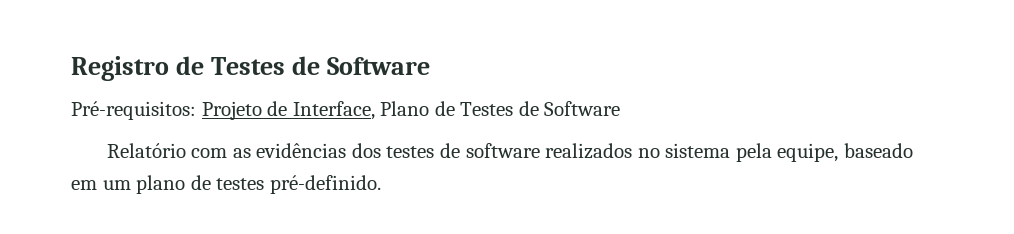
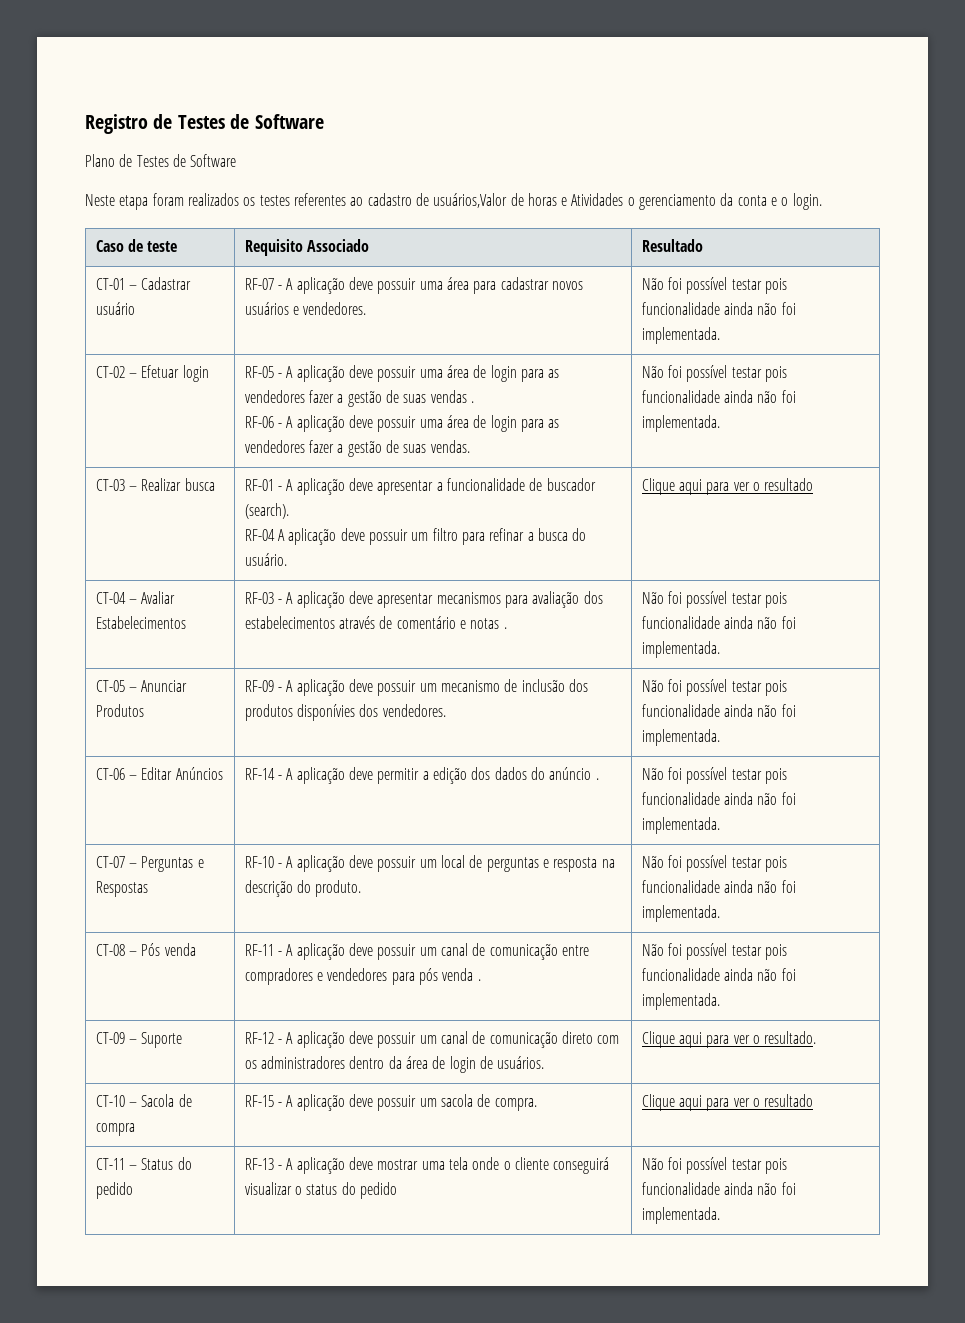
- Pré-requisitos: Projeto de Interface, Plano de Testes de Software
+ Plano de Testes de Software
- Relatório com as evidências dos testes de software realizados no sistema pela equipe, baseado em um plano de testes pré-definido.
+ Neste etapa foram realizados os testes referentes ao cadastro de usuários,Valor de horas e Atividades o gerenciamento da conta e o login.
+ Caso de teste | Requisito Associado | Resultado
+ CT-01 – Cadastrar usuário | RF-07 - A aplicação deve possuir uma área para cadastrar novos usuários e vendedores. | Não foi possível testar pois funcionalidade ainda não foi implementada.
+ CT-02 – Efetuar login | RF-05 - A aplicação deve possuir uma área de login para as vendedores fazer a gestão de suas vendas .
+ RF-06 - A aplicação deve possuir uma área de login para as vendedores fazer a gestão de suas vendas. | Não foi possível testar pois funcionalidade ainda não foi implementada.
+ CT-03 – Realizar busca | RF-01 - A aplicação deve apresentar a funcionalidade de buscador (search).
+ RF-04 A aplicação deve possuir um filtro para refinar a busca do usuário. | Clique aqui para ver o resultado
+ CT-04 – Avaliar Estabelecimentos | RF-03 - A aplicação deve apresentar mecanismos para avaliação dos estabelecimentos através de comentário e notas . | Não foi possível testar pois funcionalidade ainda não foi implementada.
+ CT-05 – Anunciar Produtos | RF-09 - A aplicação deve possuir um mecanismo de inclusão dos produtos disponívies dos vendedores. | Não foi possível testar pois funcionalidade ainda não foi implementada.
+ CT-06 – Editar Anúncios | RF-14 - A aplicação deve permitir a edição dos dados do anúncio . | Não foi possível testar pois funcionalidade ainda não foi implementada.
+ CT-07 – Perguntas e Respostas | RF-10 - A aplicação deve possuir um local de perguntas e resposta na descrição do produto. | Não foi possível testar pois funcionalidade ainda não foi implementada.
+ CT-08 – Pós venda | RF-11 - A aplicação deve possuir um canal de comunicação entre compradores e vendedores para pós venda . | Não foi possível testar pois funcionalidade ainda não foi implementada.
+ CT-09 – Suporte | RF-12 - A aplicação deve possuir um canal de comunicação direto com os administradores dentro da área de login de usuários. | Clique aqui para ver o resultado.
+ CT-10 – Sacola de compra | RF-15 - A aplicação deve possuir um sacola de compra. | Clique aqui para ver o resultado
+ CT-11 – Status do pedido | RF-13 - A aplicação deve mostrar uma tela onde o cliente conseguirá visualizar o status do pedido | Não foi possível testar pois funcionalidade ainda não foi implementada.

